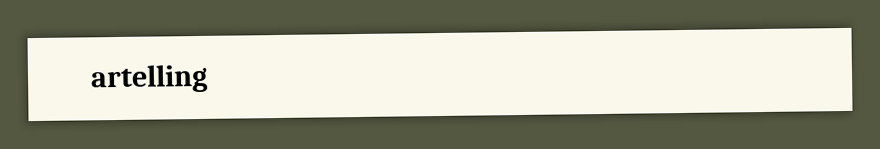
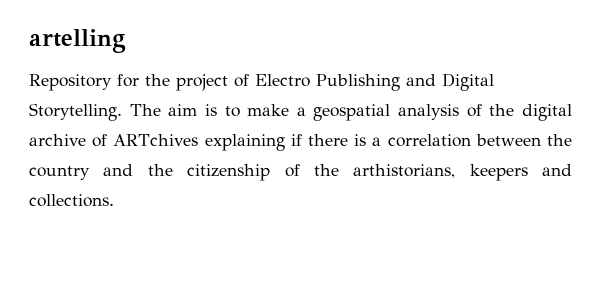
+ Repository for the project of Electro Publishing and Digital Storytelling. The aim is to make a geospatial analysis of the digital archive of ARTchives explaining if there is a correlation between the country and the citizenship of the arthistorians, keepers and collections.

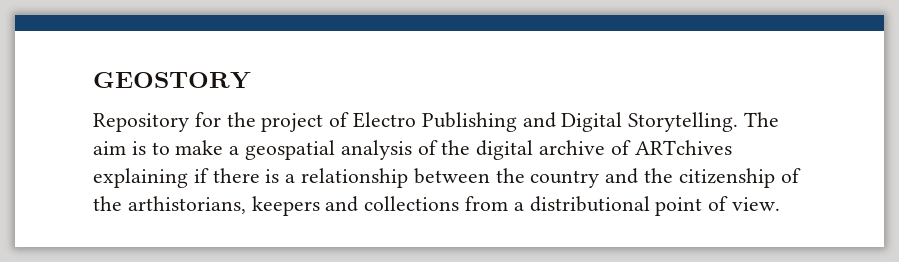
- artelling
+ GEOSTORY
- The aim is to make a geospatial analysis of the digital archive of ARTchives explaining if there is a correlation between the country and the citizenship of the arthistorians, keepers and collections.
+ The aim is to make a geospatial analysis of the digital archive of ARTchives explaining if there is a relationship between the country and the citizenship of the arthistorians, keepers and collections from a distributional point of view.

